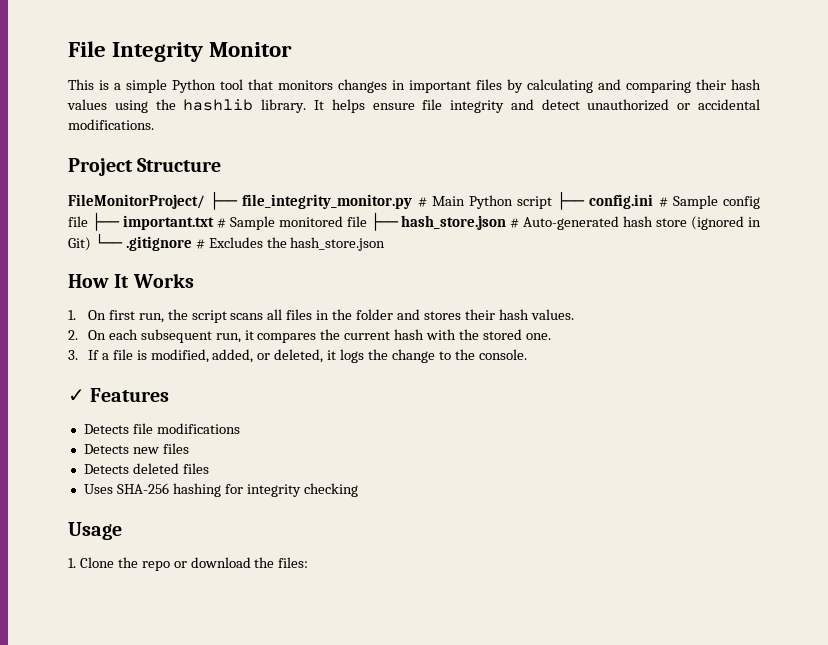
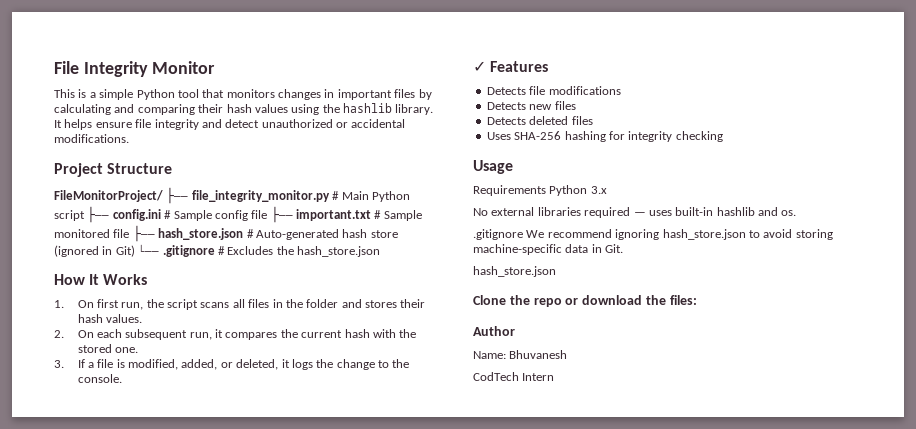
- 1. Clone the repo or download the files:
+ Requirements Python 3.x
+ No external libraries required — uses built-in hashlib and os.
+ .gitignore We recommend ignoring hash_store.json to avoid storing machine-specific data in Git.
+ hash_store.json
+ Clone the repo or download the files:
+ Author
+ Name: Bhuvanesh
+ CodTech Intern

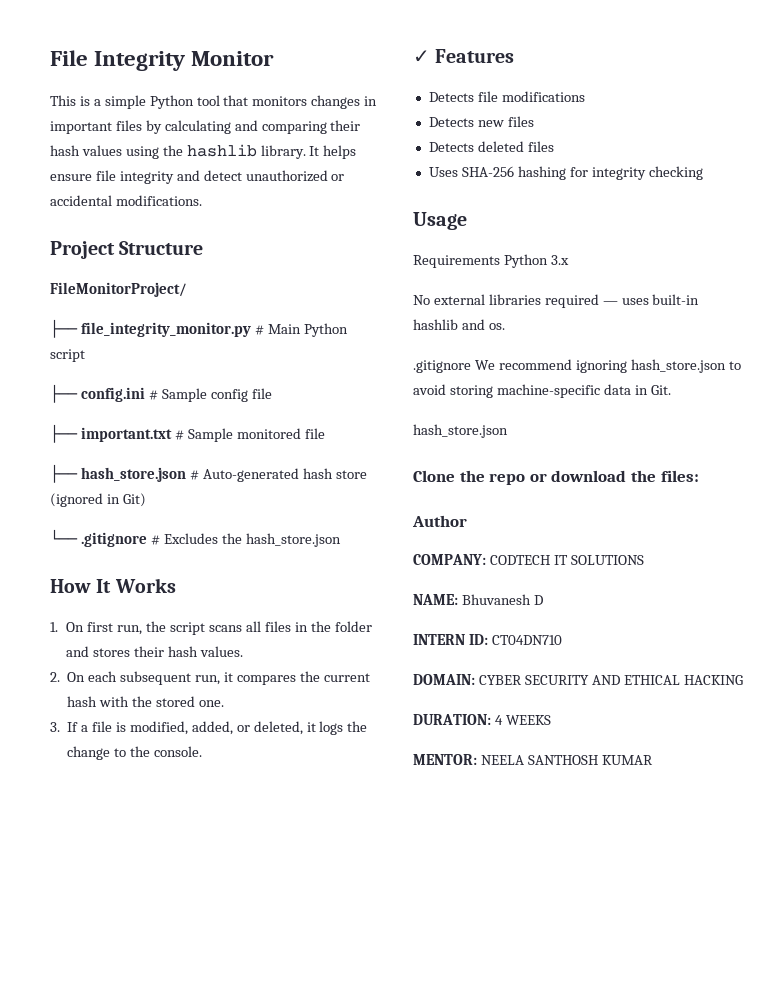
- FileMonitorProject/ ├── file_integrity_monitor.py # Main Python script ├── config.ini # Sample config file ├── important.txt # Sample monitored file ├── hash_store.json # Auto-generated hash store (ignored in Git) └── .gitignore # Excludes the hash_store.json
+ FileMonitorProject/
+ ├── file_integrity_monitor.py # Main Python script
+ ├── config.ini # Sample config file
+ ├── important.txt # Sample monitored file
+ ├── hash_store.json # Auto-generated hash store (ignored in Git)
+ └── .gitignore # Excludes the hash_store.json
- Name: Bhuvanesh
- CodTech Intern
+ COMPANY: CODTECH IT SOLUTIONS
+ NAME: Bhuvanesh D
+ INTERN ID: CT04DN710
+ DOMAIN: CYBER SECURITY AND ETHICAL HACKING
+ DURATION: 4 WEEKS
+ MENTOR: NEELA SANTHOSH KUMAR

